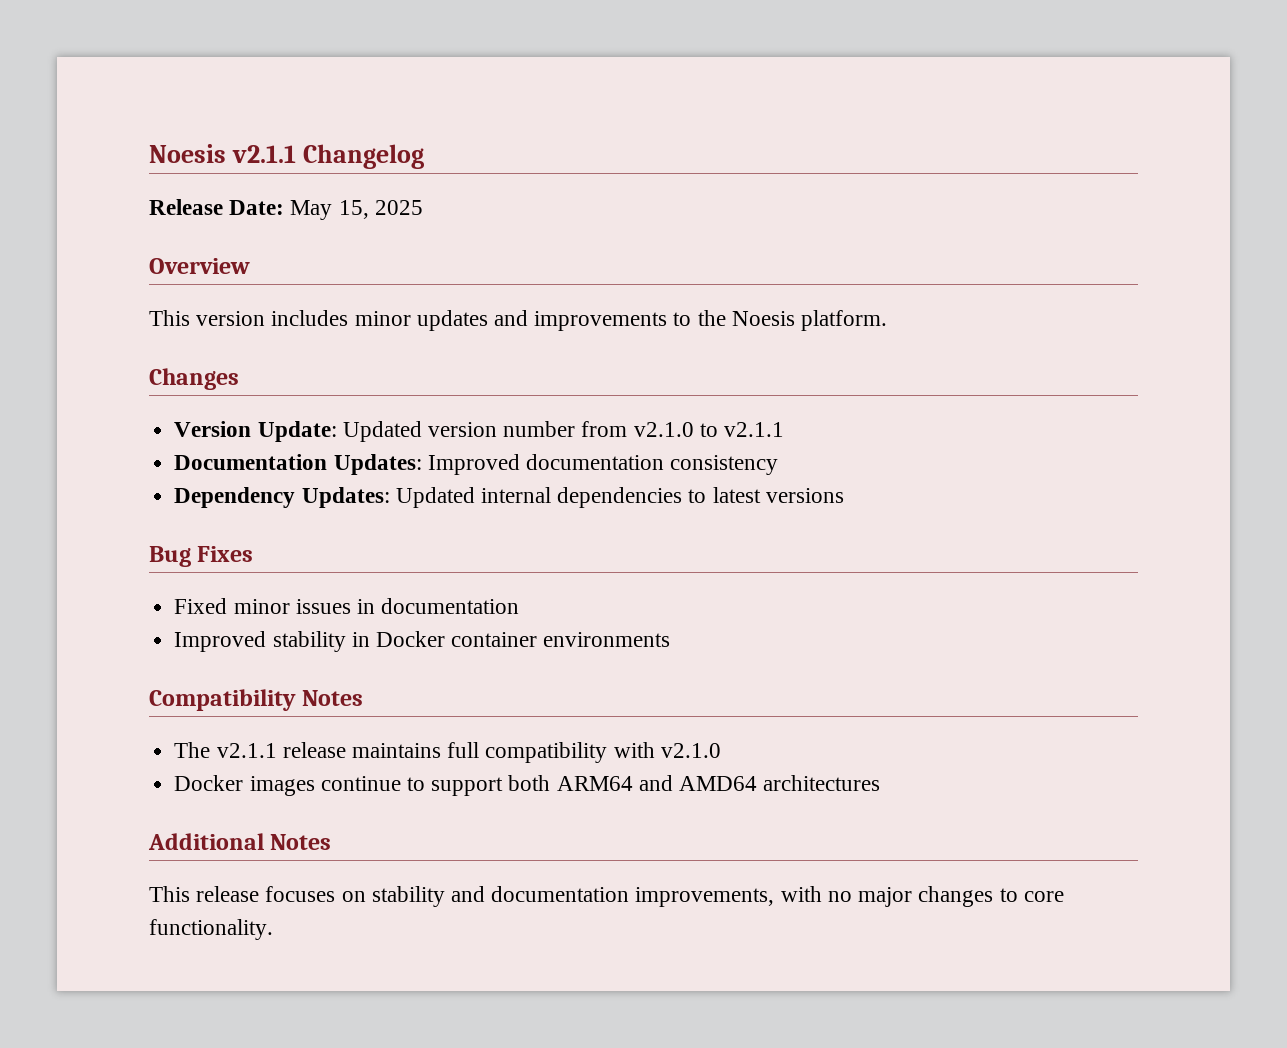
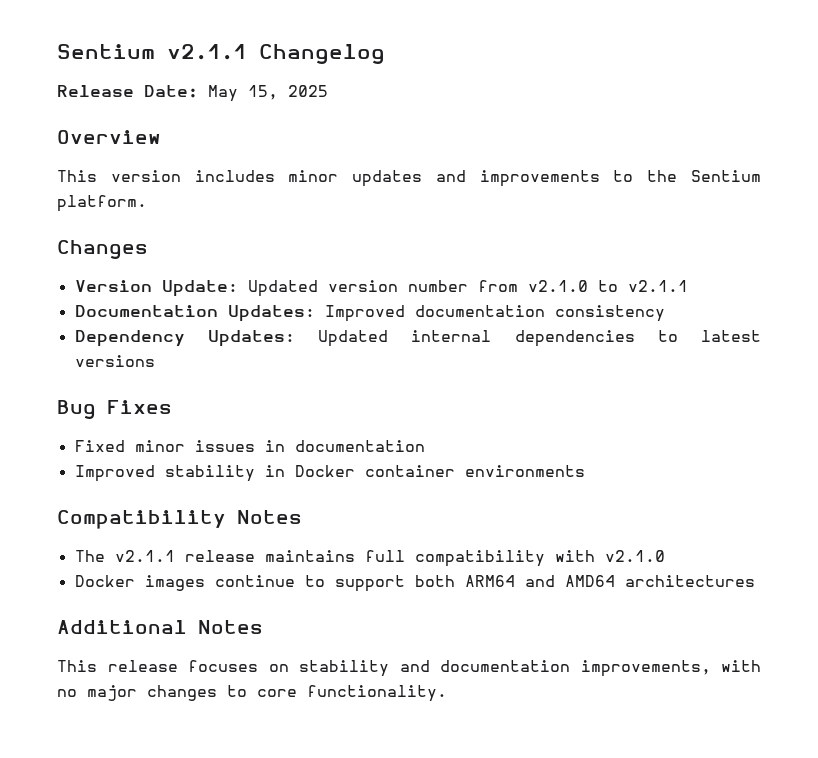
- Noesis v2.1.1 Changelog
+ Sentium v2.1.1 Changelog
- This version includes minor updates and improvements to the Noesis platform.
+ This version includes minor updates and improvements to the Sentium platform.

